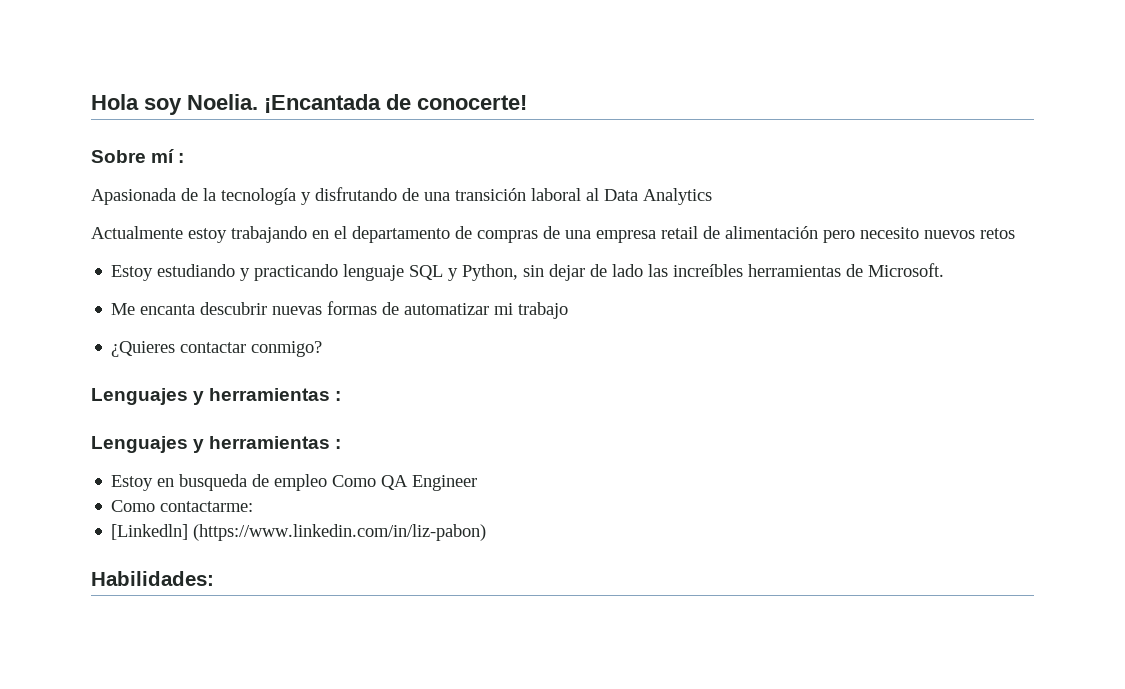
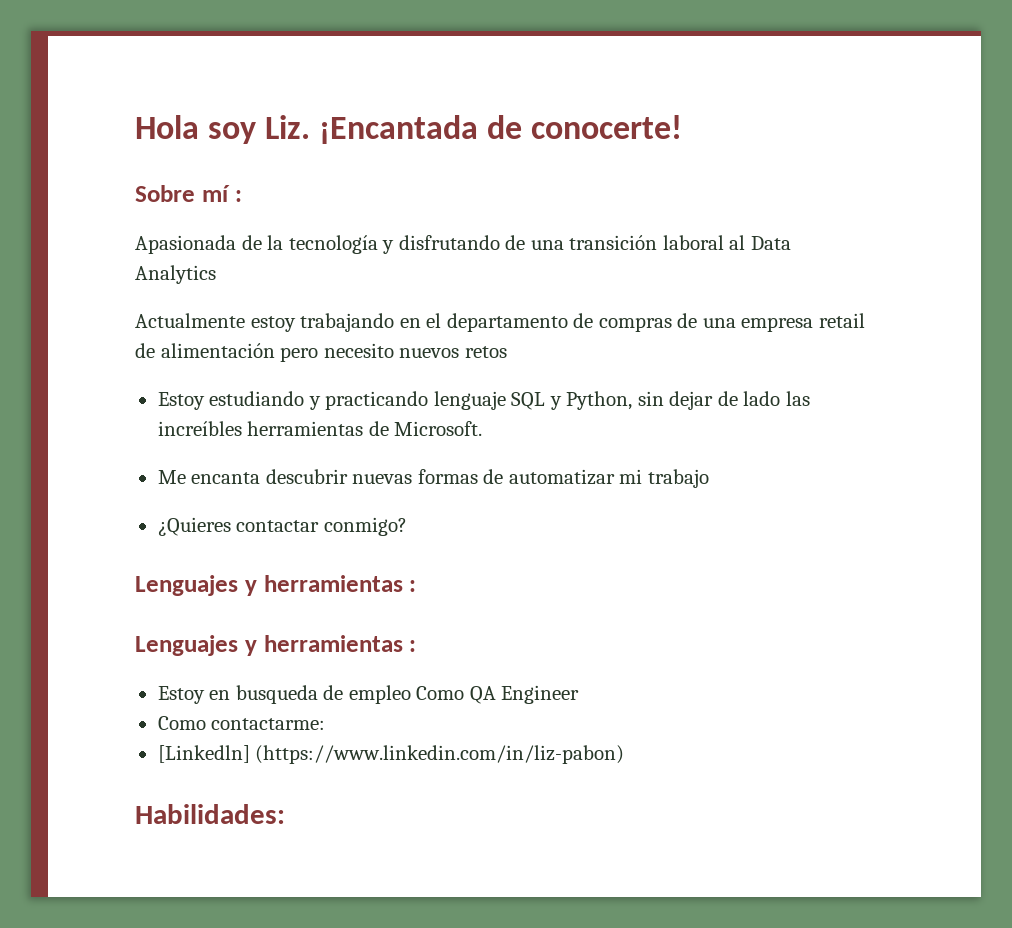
- Hola soy Noelia. ¡Encantada de conocerte!
+ Hola soy Liz. ¡Encantada de conocerte!

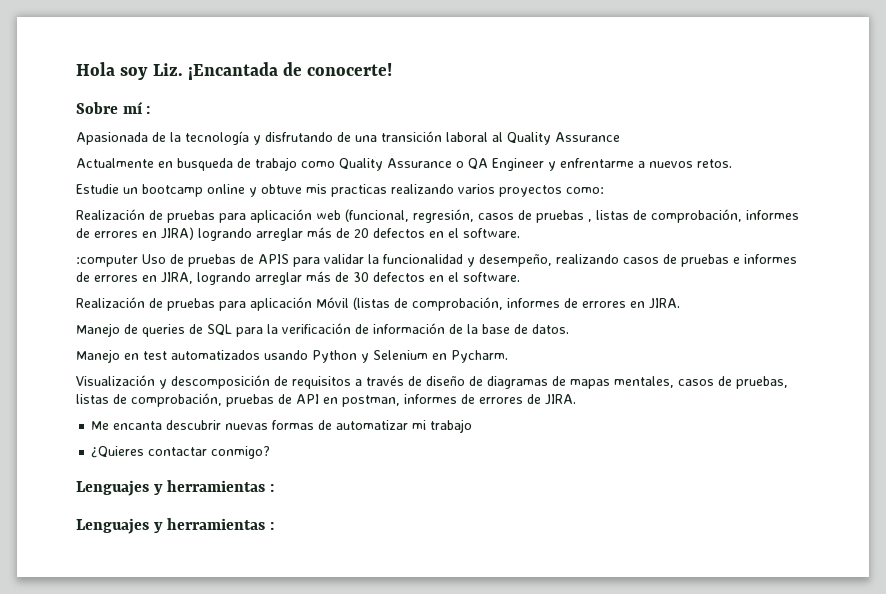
- Apasionada de la tecnología y disfrutando de una transición laboral al Data Analytics
+ Apasionada de la tecnología y disfrutando de una transición laboral al Quality Assurance
- Actualmente estoy trabajando en el departamento de compras de una empresa retail de alimentación pero necesito nuevos retos
- Estoy estudiando y practicando lenguaje SQL y Python, sin dejar de lado las increíbles herramientas de Microsoft.
+ Actualmente en busqueda de trabajo como Quality Assurance o QA Engineer y enfrentarme a nuevos retos.
+ Estudie un bootcamp online y obtuve mis practicas realizando varios proyectos como:
+ Realización de pruebas para aplicación web (funcional, regresión, casos de pruebas , listas de comprobación, informes de errores en JIRA) logrando arreglar más de 20 defectos en el software.
+ :computer Uso de pruebas de APIS para validar la funcionalidad y desempeño, realizando casos de pruebas e informes de errores en JIRA, logrando arreglar más de 30 defectos en el software.
+ Realización de pruebas para aplicación Móvil (listas de comprobación, informes de errores en JIRA.
+ Manejo de queries de SQL para la verificación de información de la base de datos.
+ Manejo en test automatizados usando Python y Selenium en Pycharm.
+ Visualización y descomposición de requisitos a través de diseño de diagramas de mapas mentales, casos de pruebas, listas de comprobación, pruebas de API en postman, informes de errores de JIRA.
- Estoy en busqueda de empleo Como QA Engineer
- Como contactarme:
- [Linkedln] (https://www.linkedin.com/in/liz-pabon)
- Habilidades:

